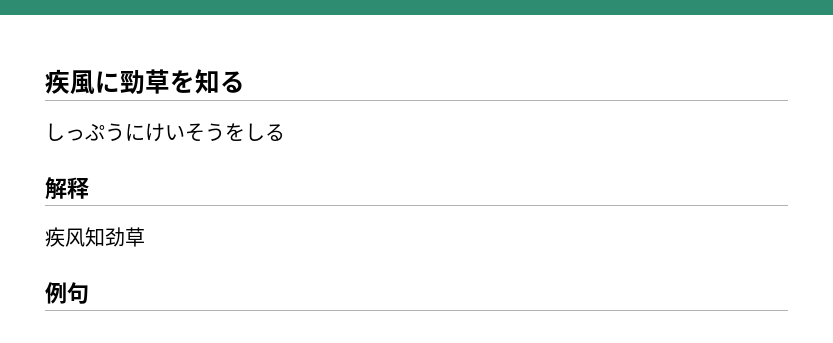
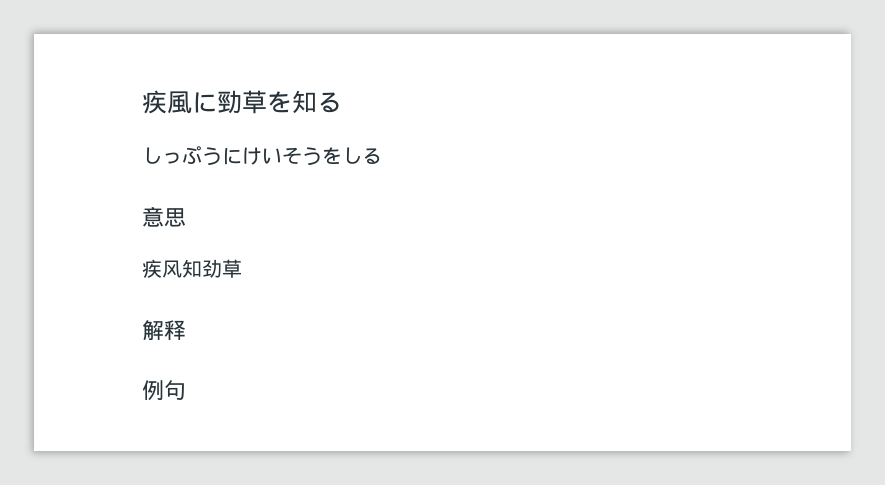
- 解释
+ 意思
+ 解释

